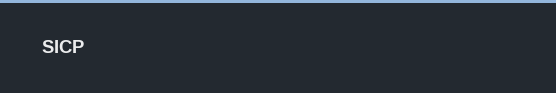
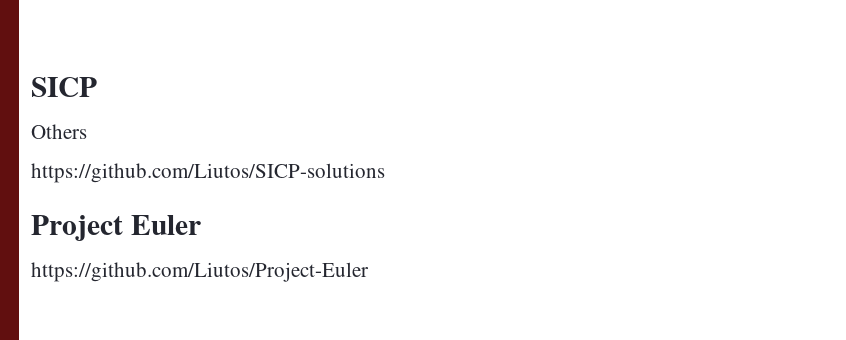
+ Others
+ https://github.com/Liutos/SICP-solutions
+ Project Euler
+ https://github.com/Liutos/Project-Euler

